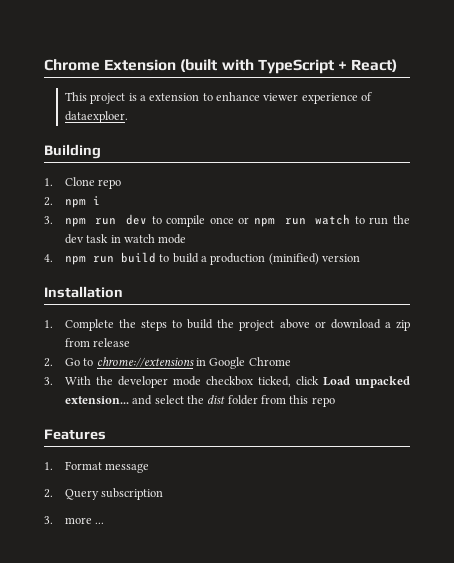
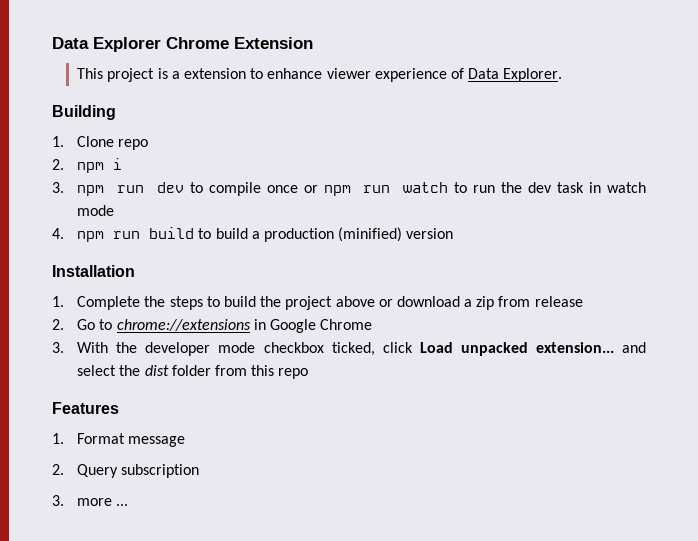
- Chrome Extension (built with TypeScript + React)
+ Data Explorer Chrome Extension
- This project is a extension to enhance viewer experience of dataexploer.
+ This project is a extension to enhance viewer experience of Data Explorer.

